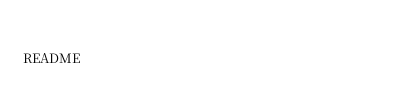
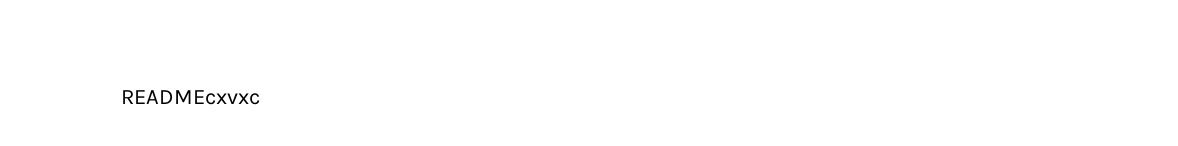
- README
+ READMEcxvxc

